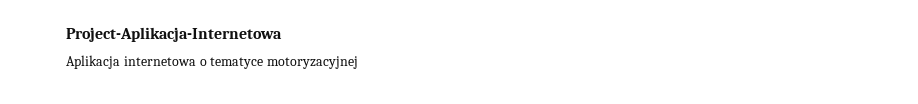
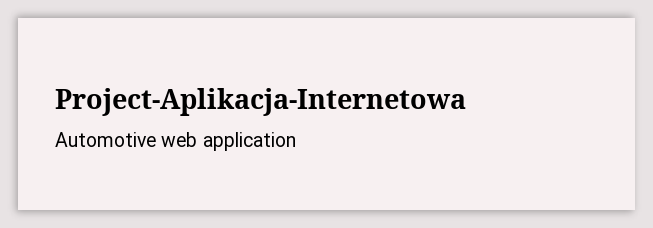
- Aplikacja internetowa o tematyce motoryzacyjnej
+ Automotive web application

